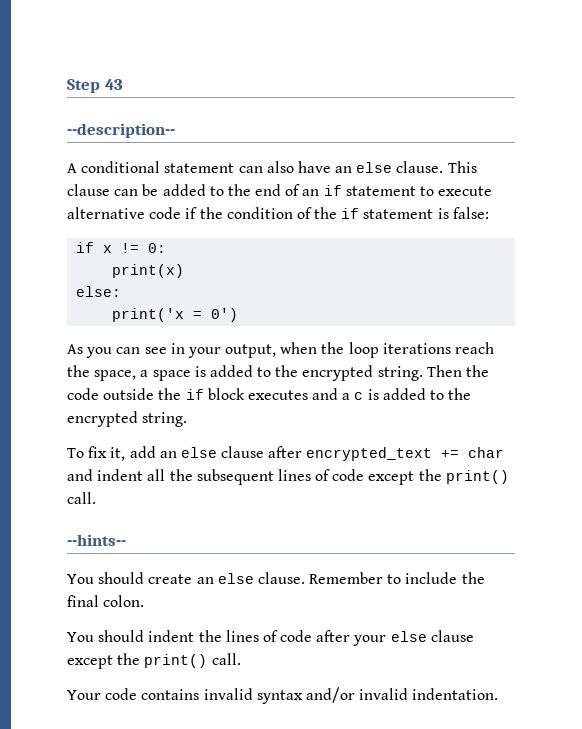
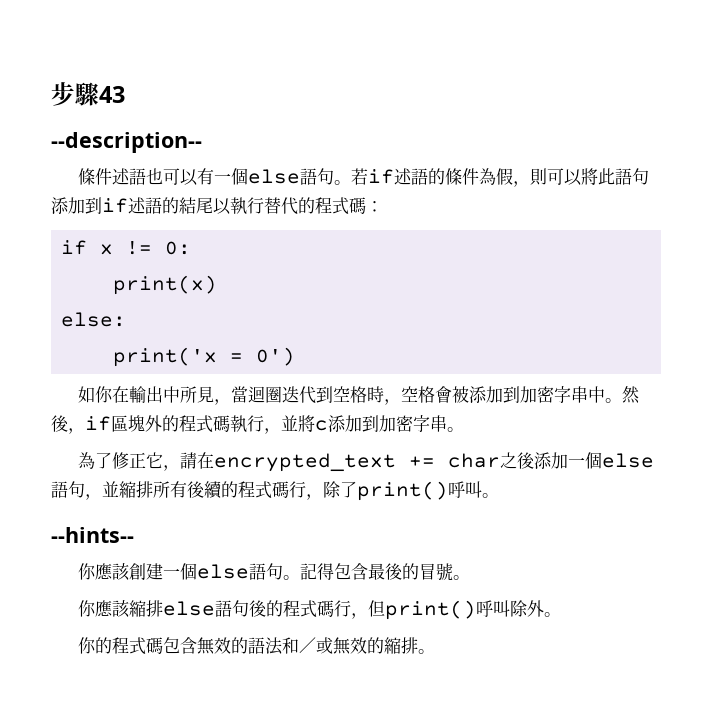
- Step 43
+ 步驟43
- A conditional statement can also have an else clause. This clause can be added to the end of an if statement to execute alternative code if the condition of the if statement is false:
+ 條件述語也可以有一個else語句。若if述語的條件為假，則可以將此語句添加到if述語的結尾以執行替代的程式碼：
- As you can see in your output, when the loop iterations reach the space, a space is added to the encrypted string. Then the code outside the if block executes and a c is added to the encrypted string.
- To fix it, add an else clause after encrypted_text += char and indent all the subsequent lines of code except the print() call.
+ 如你在輸出中所見，當迴圈迭代到空格時，空格會被添加到加密字串中。然後，if區塊外的程式碼執行，並將c添加到加密字串。
+ 為了修正它，請在encrypted_text += char之後添加一個else語句，並縮排所有後續的程式碼行，除了print()呼叫。
  --hints--
- You should create an else clause. Remember to include the final colon.
- You should indent the lines of code after your else clause except the print() call.
- Your code contains invalid syntax and/or invalid indentation.
+ 你應該創建一個else語句。記得包含最後的冒號。
+ 你應該縮排else語句後的程式碼行，但print()呼叫除外。
+ 你的程式碼包含無效的語法和／或無效的縮排。

